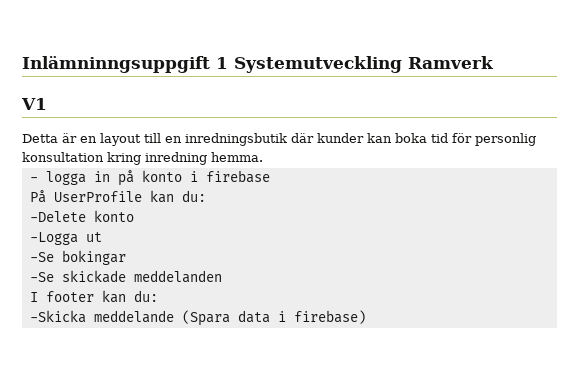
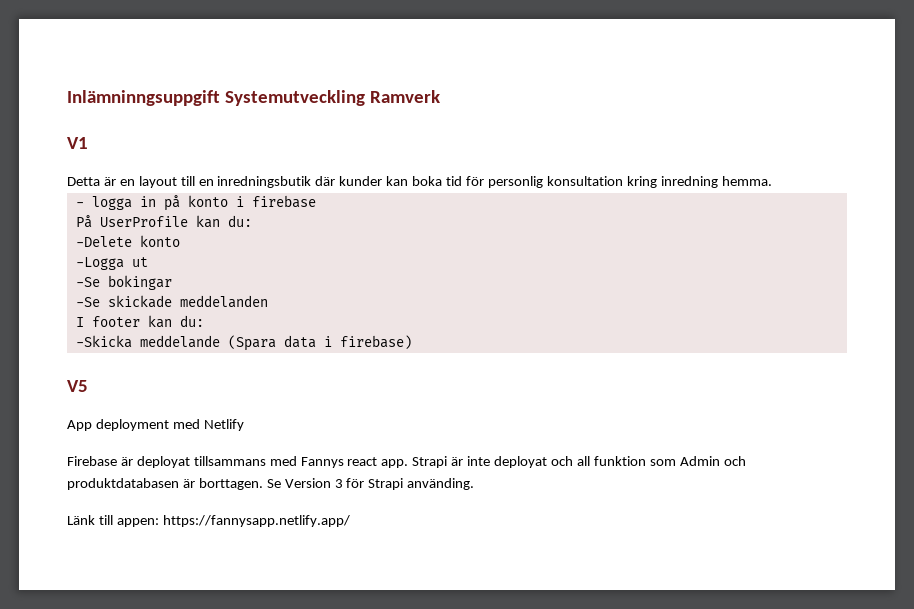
- Inlämninngsuppgift 1 Systemutveckling Ramverk
+ Inlämninngsuppgift Systemutveckling Ramverk
+ V5
+ App deployment med Netlify
+ Firebase är deployat tillsammans med Fannys react app. Strapi är inte deployat och all funktion som Admin och produktdatabasen är borttagen. Se Version 3 för Strapi använding.
+ Länk till appen: https://fannysapp.netlify.app/

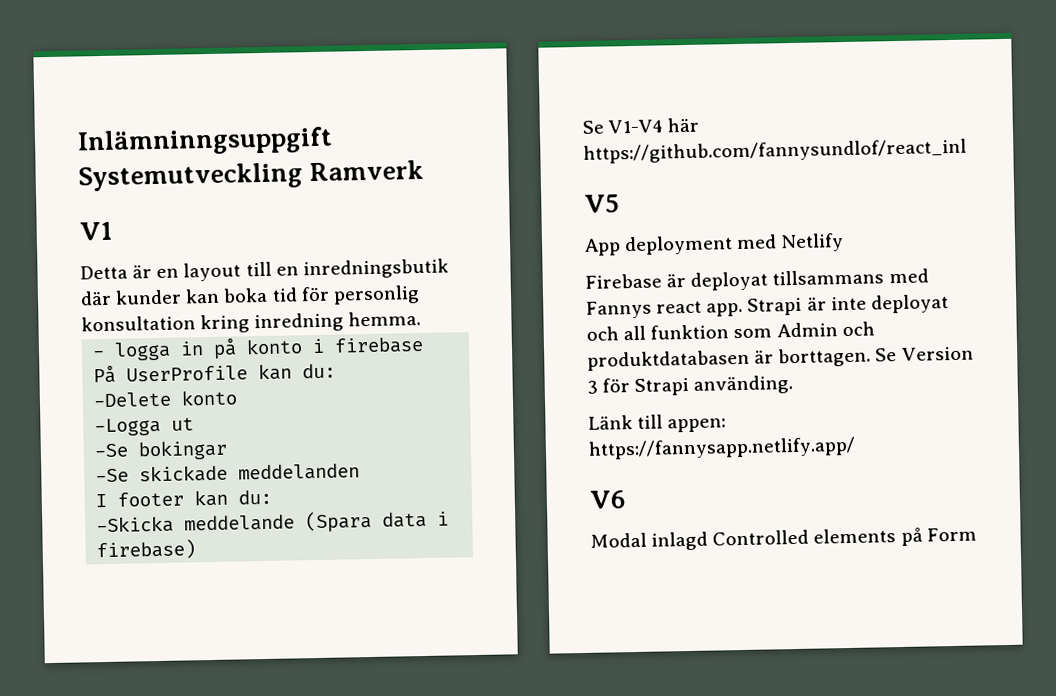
+ Se V1-V4 här https://github.com/fannysundlof/react_inl
+ V6
+ Modal inlagd Controlled elements på Form

